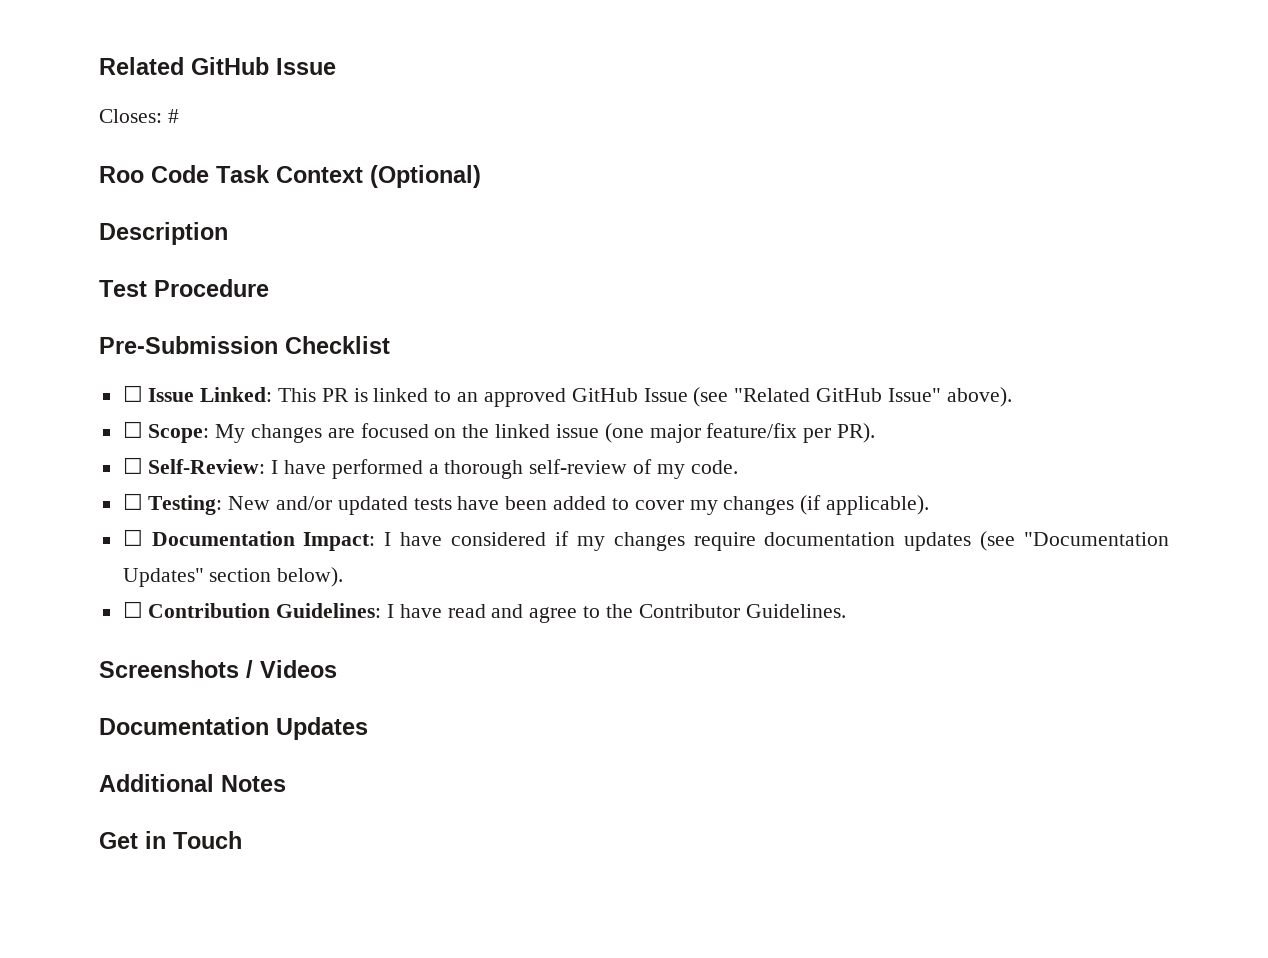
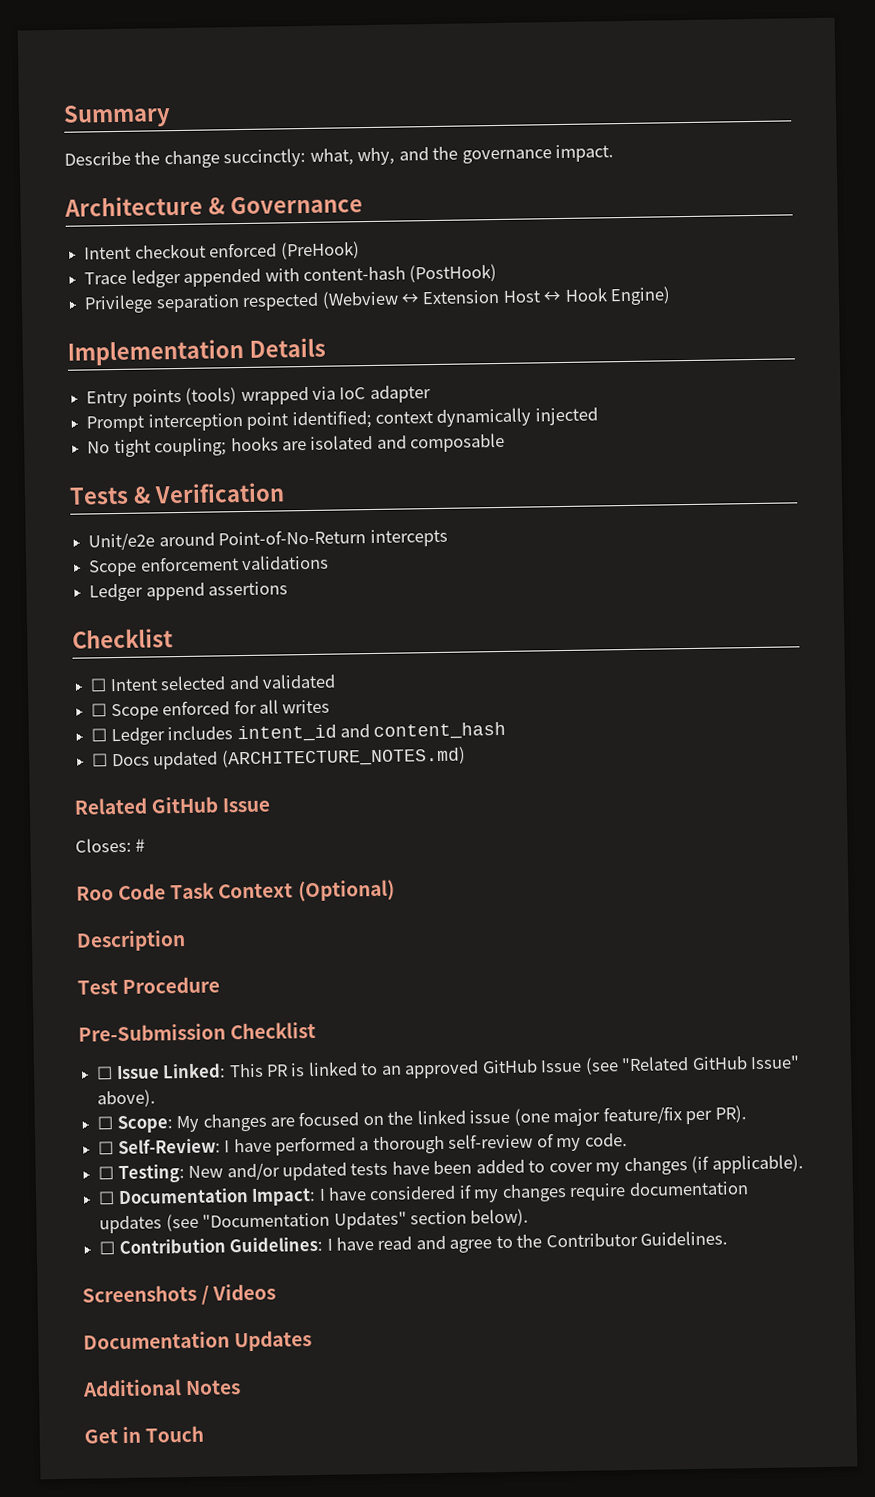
+ Summary
+ Describe the change succinctly: what, why, and the governance impact.
+ Architecture & Governance
+ Intent checkout enforced (PreHook)
+ Trace ledger appended with content-hash (PostHook)
+ Privilege separation respected (Webview ↔ Extension Host ↔ Hook Engine)
+ Implementation Details
+ Entry points (tools) wrapped via IoC adapter
+ Prompt interception point identified; context dynamically injected
+ No tight coupling; hooks are isolated and composable
+ Tests & Verification
+ Unit/e2e around Point-of-No-Return intercepts
+ Scope enforcement validations
+ Ledger append assertions
+ Checklist
+ ☐ Intent selected and validated
+ ☐ Scope enforced for all writes
+ ☐ Ledger includes intent_id and content_hash
+ ☐ Docs updated (ARCHITECTURE_NOTES.md)

